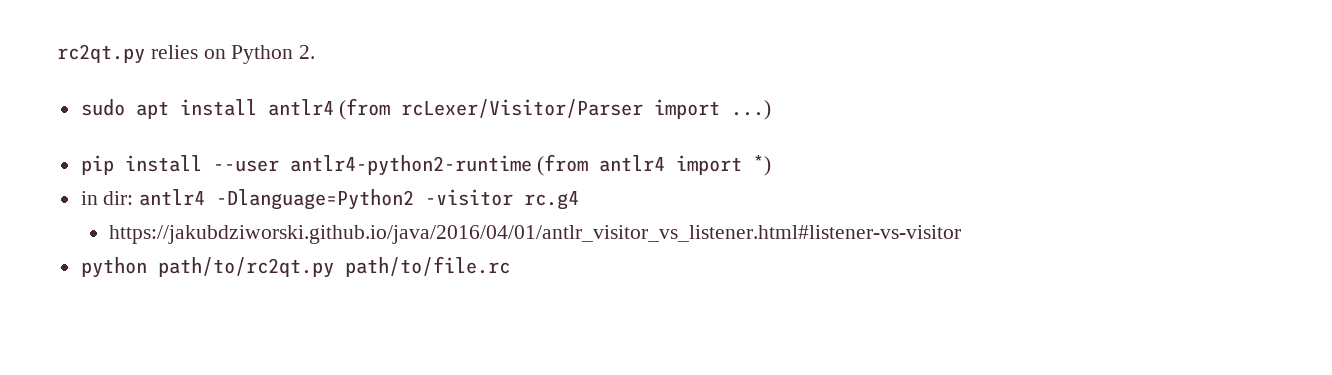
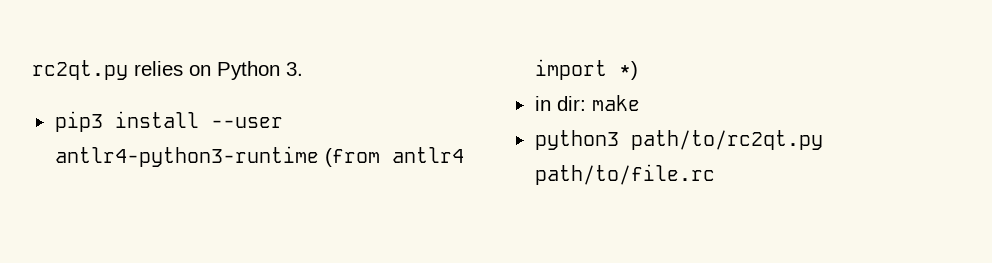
- rc2qt.py relies on Python 2.
- sudo apt install antlr4 (from rcLexer/Visitor/Parser import ...)
- pip install --user antlr4-python2-runtime (from antlr4 import *)
+ rc2qt.py relies on Python 3.
+ pip3 install --user antlr4-python3-runtime (from antlr4 import *)
- in dir: antlr4 -Dlanguage=Python2 -visitor rc.g4
- https://jakubdziworski.github.io/java/2016/04/01/antlr_visitor_vs_listener.html#listener-vs-visitor
- python path/to/rc2qt.py path/to/file.rc
+ in dir: make
+ python3 path/to/rc2qt.py path/to/file.rc

